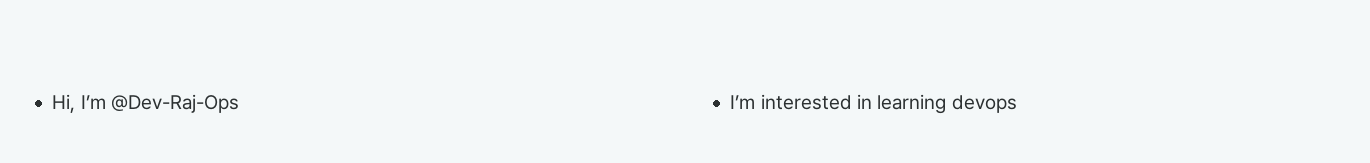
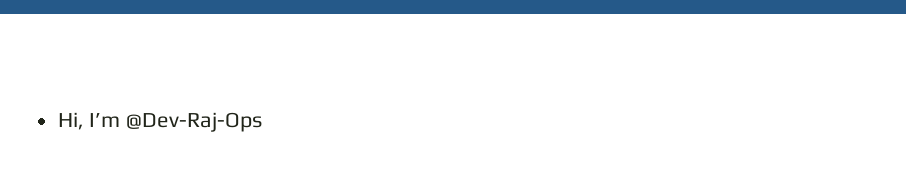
- I’m interested in learning devops

